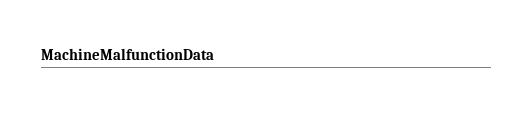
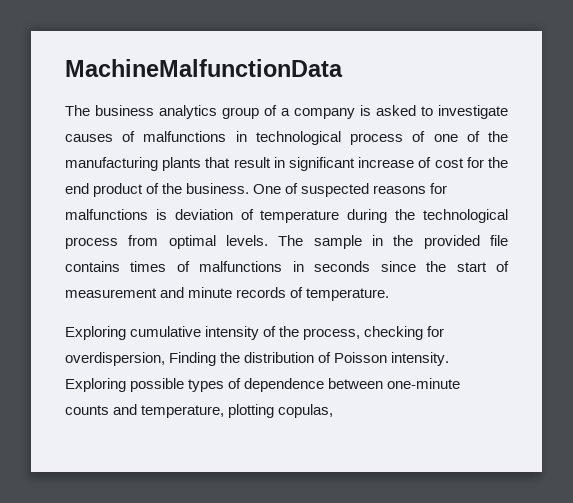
+ The business analytics group of a company is asked to investigate causes of malfunctions in technological process of one of the manufacturing plants that result in significant increase of cost for the end product of the business. One of suspected reasons for malfunctions is deviation of temperature during the technological process from optimal levels. The sample in the provided file contains times of malfunctions in seconds since the start of measurement and minute records of temperature.
+ Exploring cumulative intensity of the process, checking for overdispersion, Finding the distribution of Poisson intensity. Exploring possible types of dependence between one-minute counts and temperature, plotting copulas,

